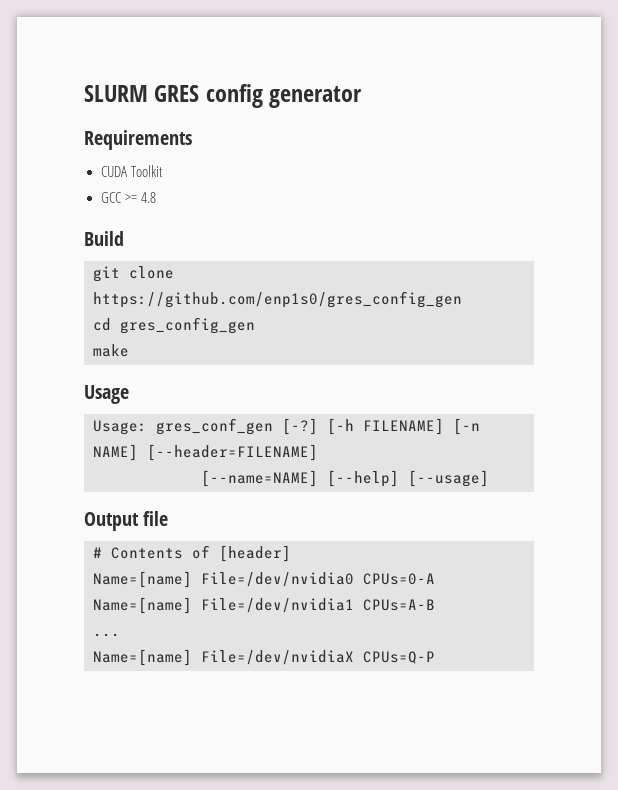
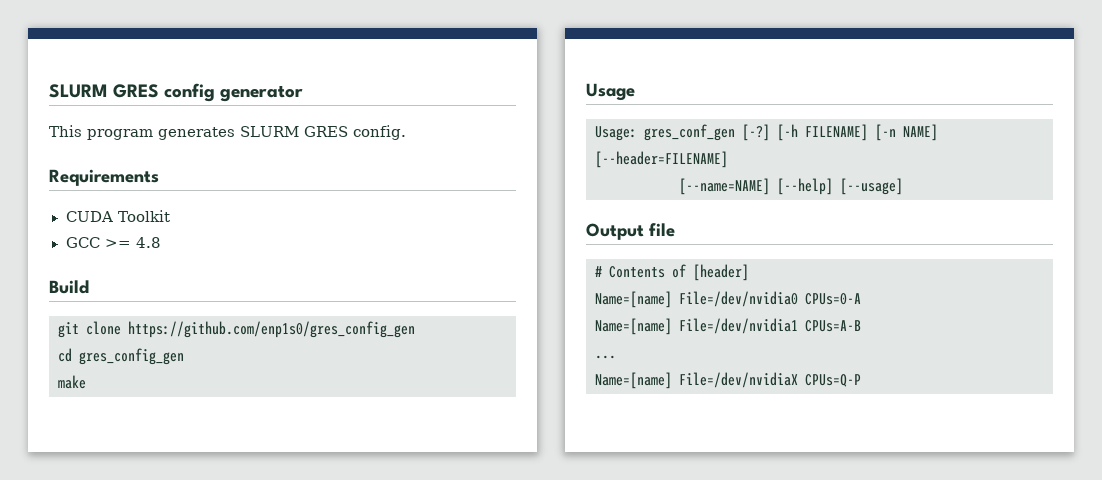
+ This program generates SLURM GRES config.

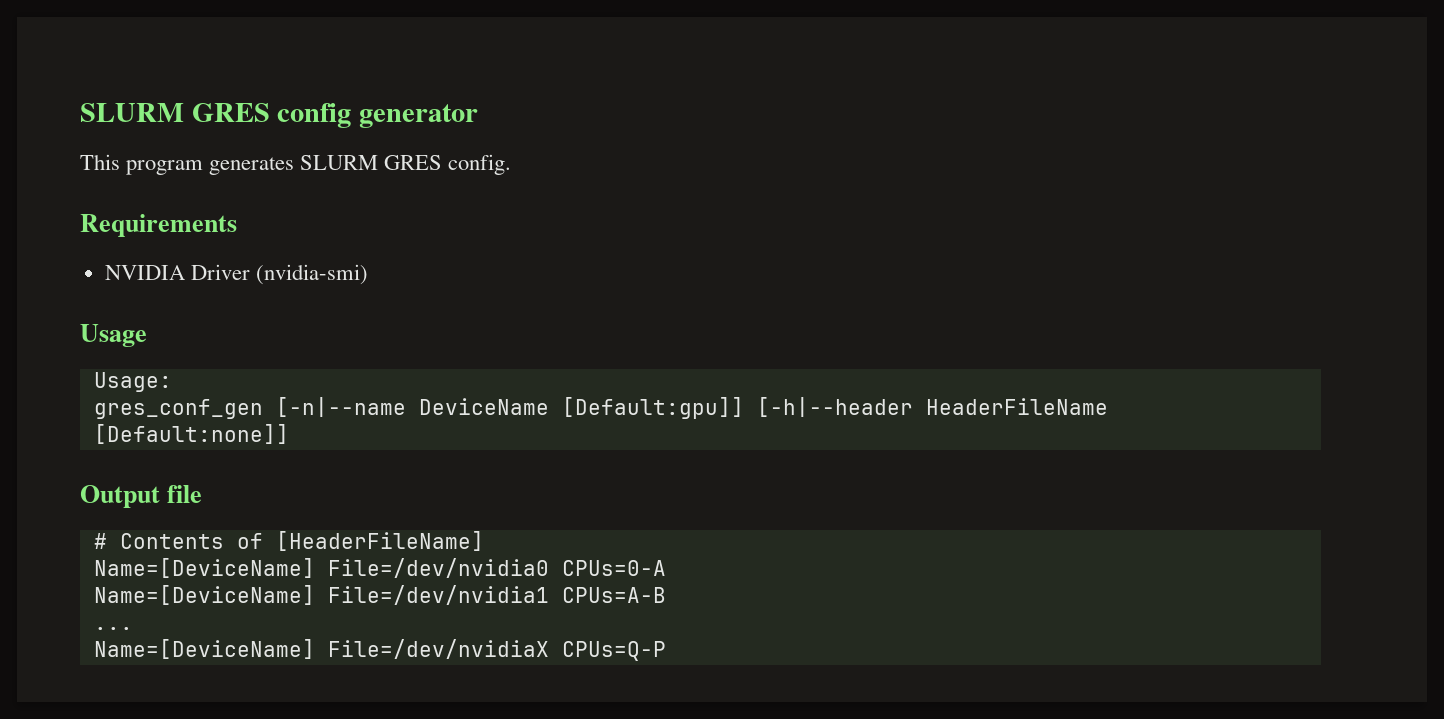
- CUDA Toolkit
- GCC >= 4.8
- Build
- git clone https://github.com/enp1s0/gres_config_gen
- cd gres_config_gen
- make
+ NVIDIA Driver (nvidia-smi)
  Usage
- Usage: gres_conf_gen [-?] [-h FILENAME] [-n NAME] [--header=FILENAME]
- [--name=NAME] [--help] [--usage]
+ Usage:
+ gres_conf_gen [-n|--name DeviceName [Default:gpu]] [-h|--header HeaderFileName [Default:none]]
- # Contents of [header]
- Name=[name] File=/dev/nvidia0 CPUs=0-A
+ # Contents of [HeaderFileName]
+ Name=[DeviceName] File=/dev/nvidia0 CPUs=0-A
- Name=[name] File=/dev/nvidia1 CPUs=A-B
+ Name=[DeviceName] File=/dev/nvidia1 CPUs=A-B
- Name=[name] File=/dev/nvidiaX CPUs=Q-P
+ Name=[DeviceName] File=/dev/nvidiaX CPUs=Q-P

